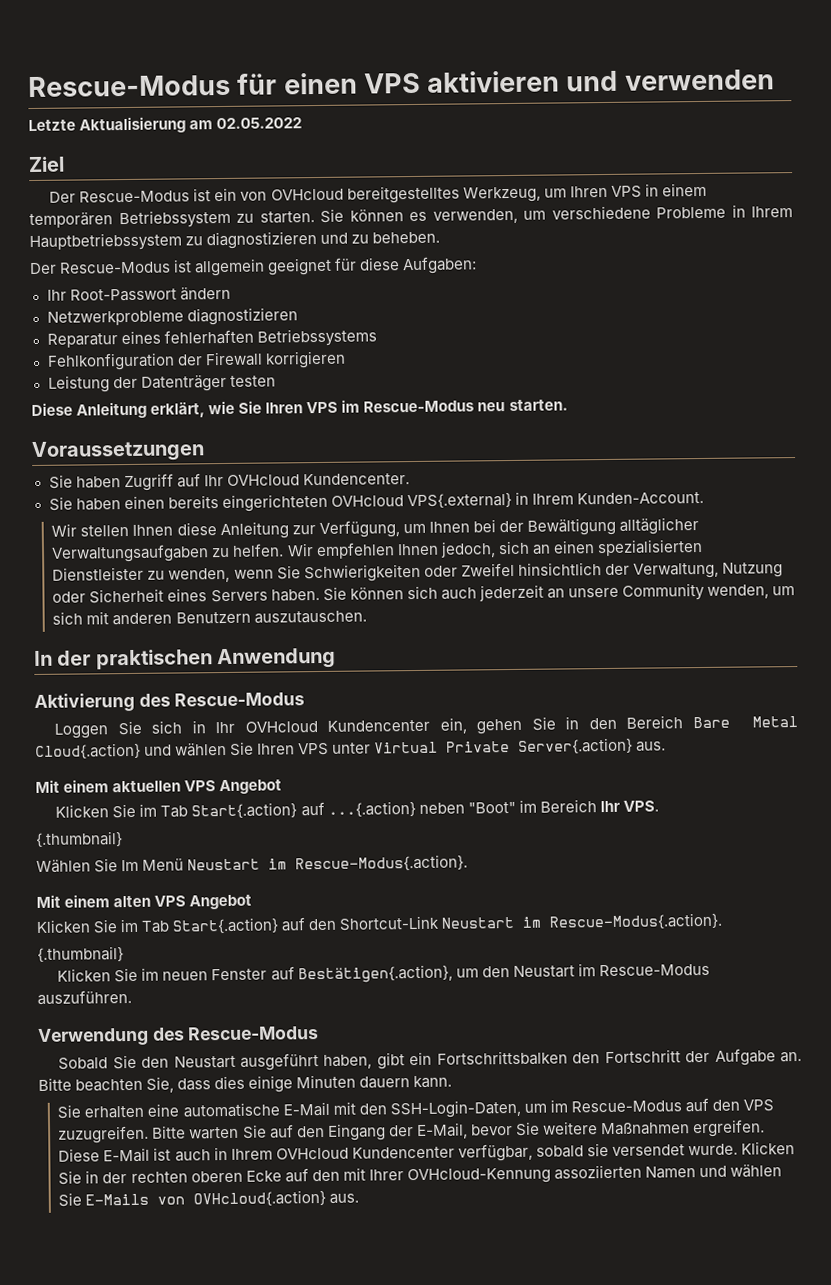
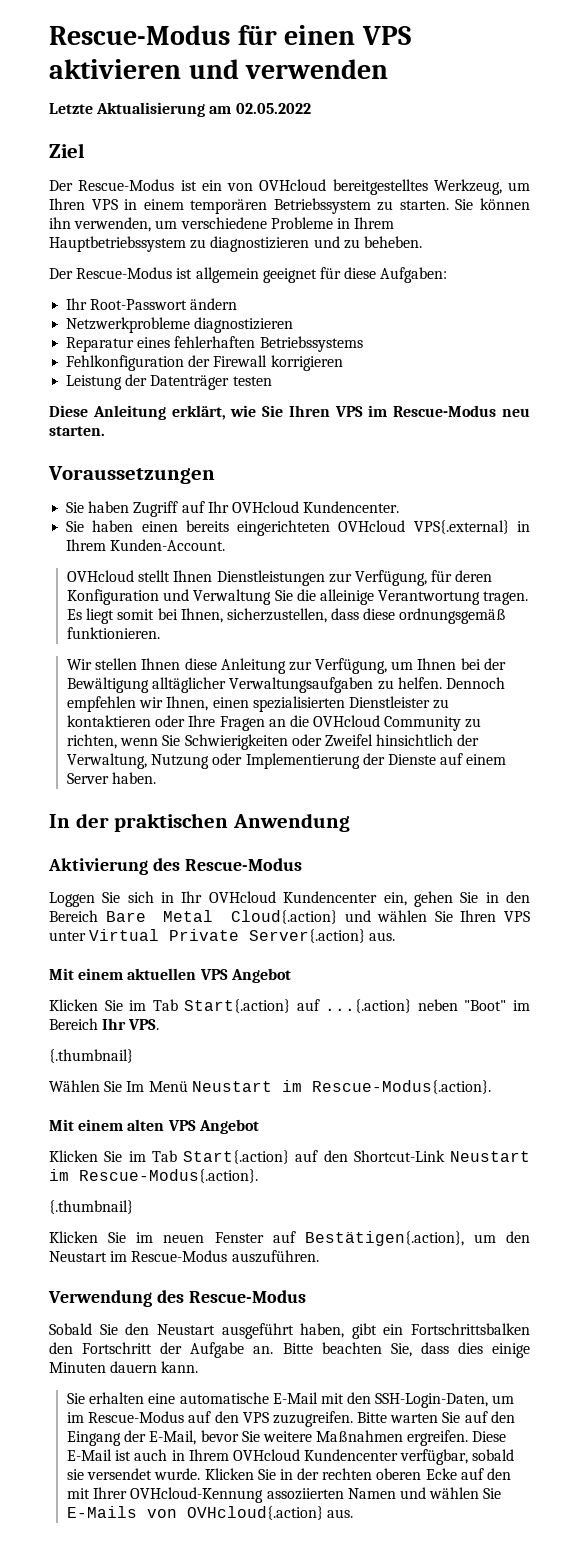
- Sie können es verwenden, um verschiedene Probleme in Ihrem Hauptbetriebssystem zu diagnostizieren und zu beheben.
+ Sie können ihn verwenden, um verschiedene Probleme in Ihrem Hauptbetriebssystem zu diagnostizieren und zu beheben.
+ OVHcloud stellt Ihnen Dienstleistungen zur Verfügung, für deren Konfiguration und Verwaltung Sie die alleinige Verantwortung tragen. Es liegt somit bei Ihnen, sicherzustellen, dass diese ordnungsgemäß funktionieren.
- Wir empfehlen Ihnen jedoch, sich an einen spezialisierten Dienstleister zu wenden, wenn Sie Schwierigkeiten oder Zweifel hinsichtlich der Verwaltung, Nutzung oder Sicherheit eines Servers haben. Sie können sich auch jederzeit an unsere Community wenden, um sich mit anderen Benutzern auszutauschen.
+ Dennoch empfehlen wir Ihnen, einen spezialisierten Dienstleister zu kontaktieren oder Ihre Fragen an die OVHcloud Community zu richten, wenn Sie Schwierigkeiten oder Zweifel hinsichtlich der Verwaltung, Nutzung oder Implementierung der Dienste auf einem Server haben.

